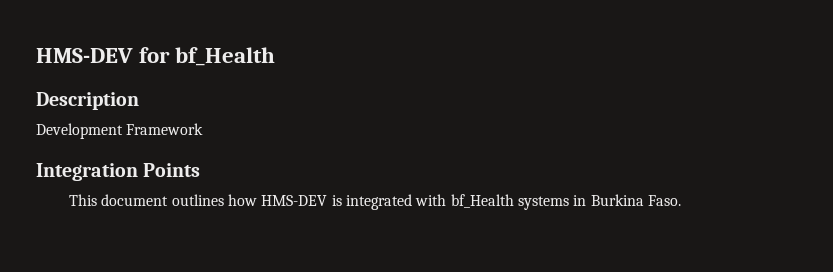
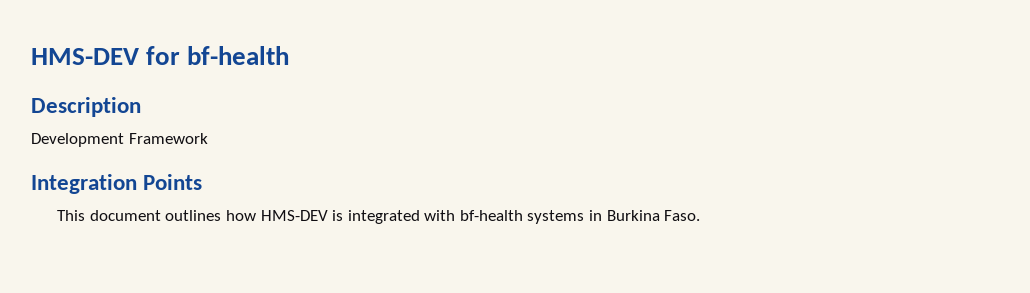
- HMS-DEV for bf_Health
+ HMS-DEV for bf-health
- This document outlines how HMS-DEV is integrated with bf_Health systems in Burkina Faso.
+ This document outlines how HMS-DEV is integrated with bf-health systems in Burkina Faso.

